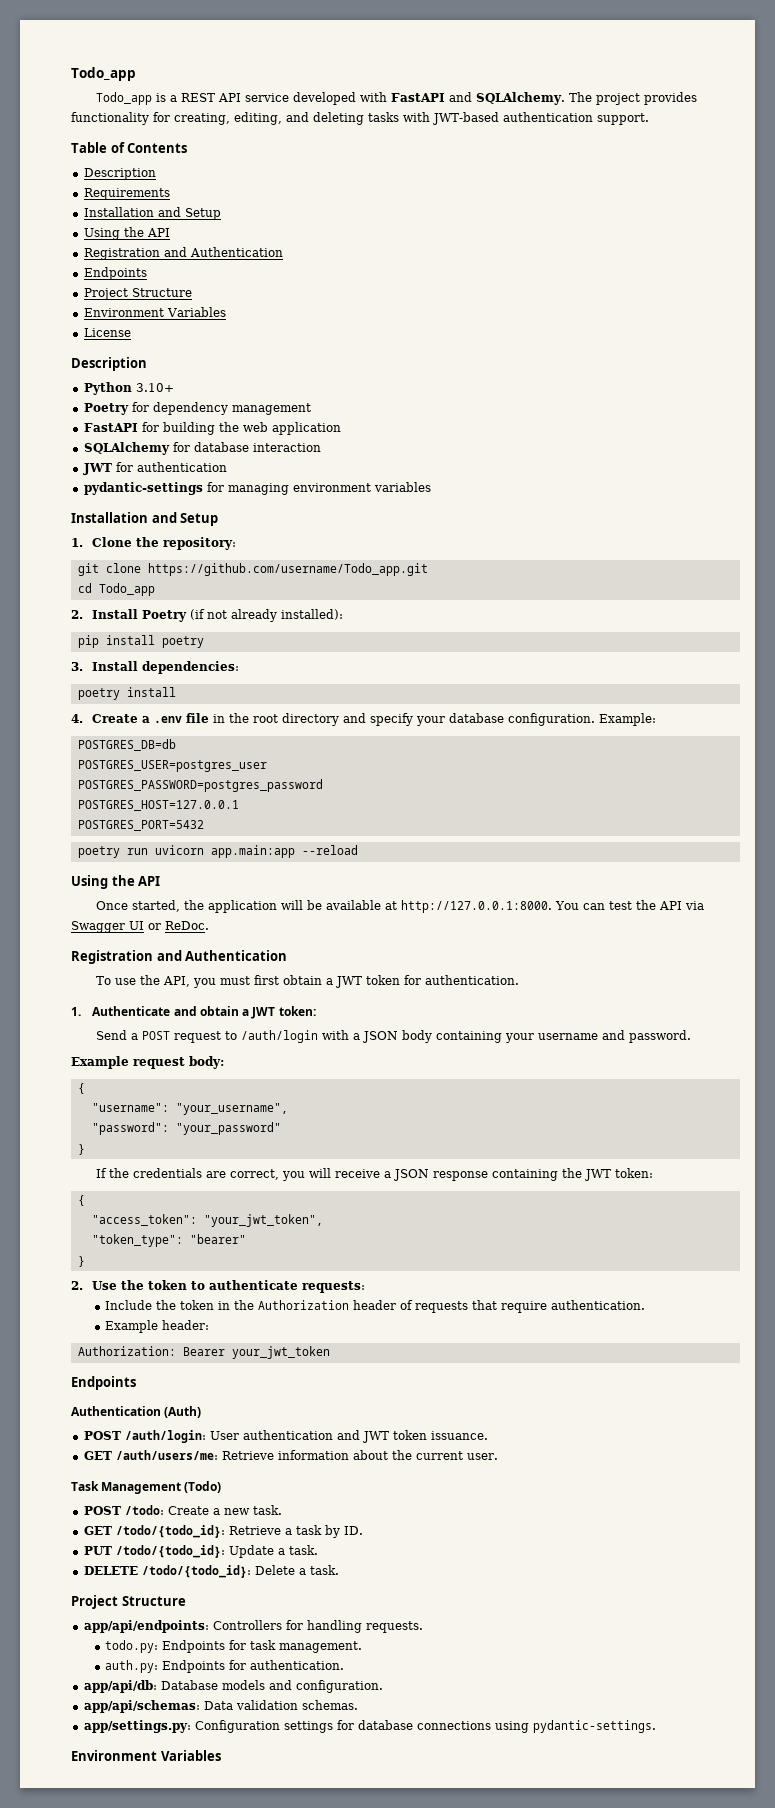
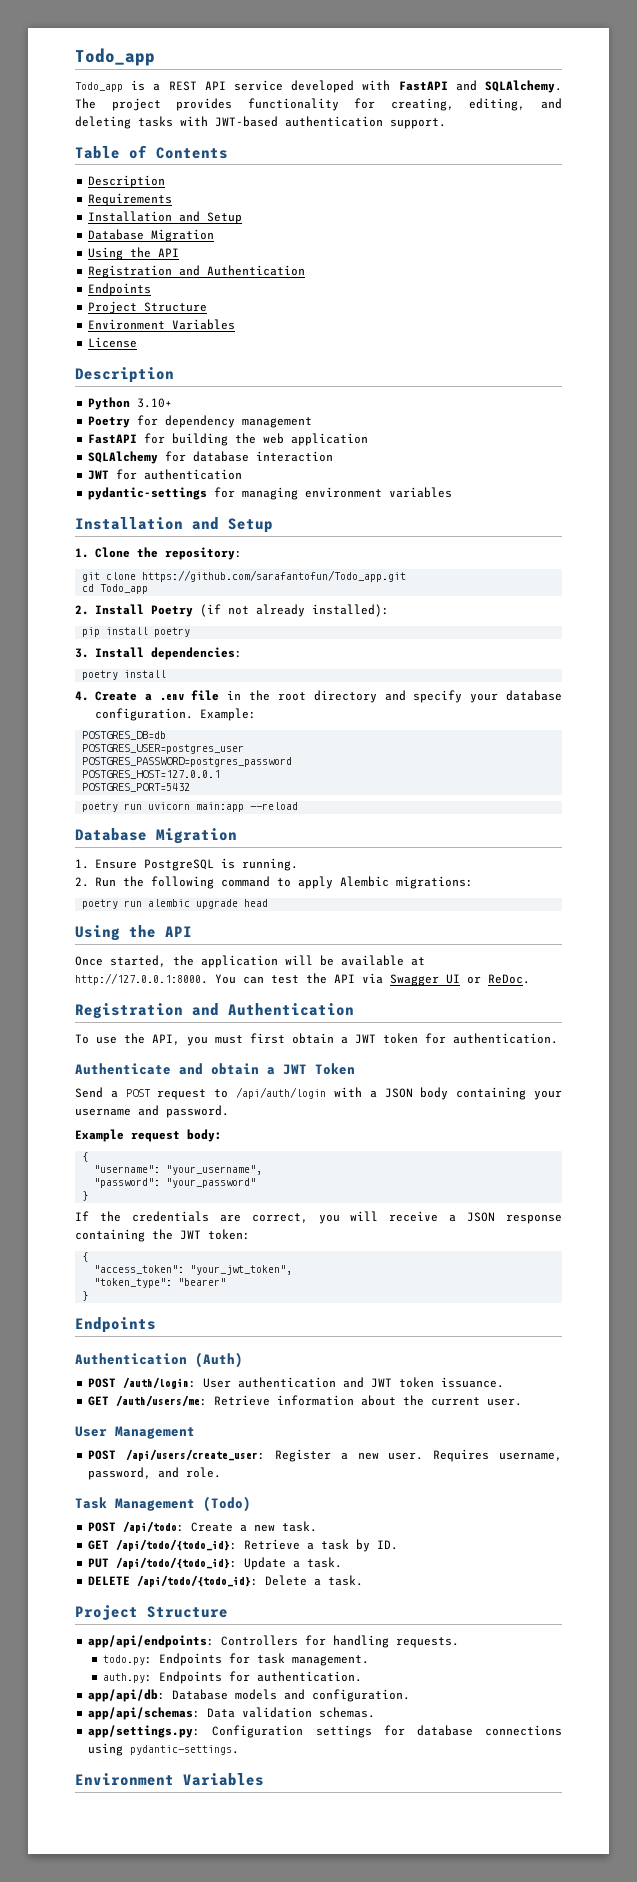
  Requirements
  Installation and Setup
+ Database Migration
- git clone https://github.com/username/Todo_app.git
+ git clone https://github.com/sarafantofun/Todo_app.git
- poetry run uvicorn app.main:app --reload
+ poetry run uvicorn main:app --reload
+ Database Migration
+ 1. Ensure PostgreSQL is running.
+ 2. Run the following command to apply Alembic migrations:
+ poetry run alembic upgrade head
- 1. Authenticate and obtain a JWT token:
+ Authenticate and obtain a JWT Token
- Send a POST request to /auth/login with a JSON body containing your username and password.
+ Send a POST request to /api/auth/login with a JSON body containing your username and password.
- 2. Use the token to authenticate requests:
- Include the token in the Authorization header of requests that require authentication.
- Example header:
- Authorization: Bearer your_jwt_token
+ User Management
+ POST /api/users/create_user: Register a new user. Requires username, password, and role.
- POST /todo: Create a new task.
+ POST /api/todo: Create a new task.
- GET /todo/{todo_id}: Retrieve a task by ID.
+ GET /api/todo/{todo_id}: Retrieve a task by ID.
- PUT /todo/{todo_id}: Update a task.
+ PUT /api/todo/{todo_id}: Update a task.
- DELETE /todo/{todo_id}: Delete a task.
+ DELETE /api/todo/{todo_id}: Delete a task.

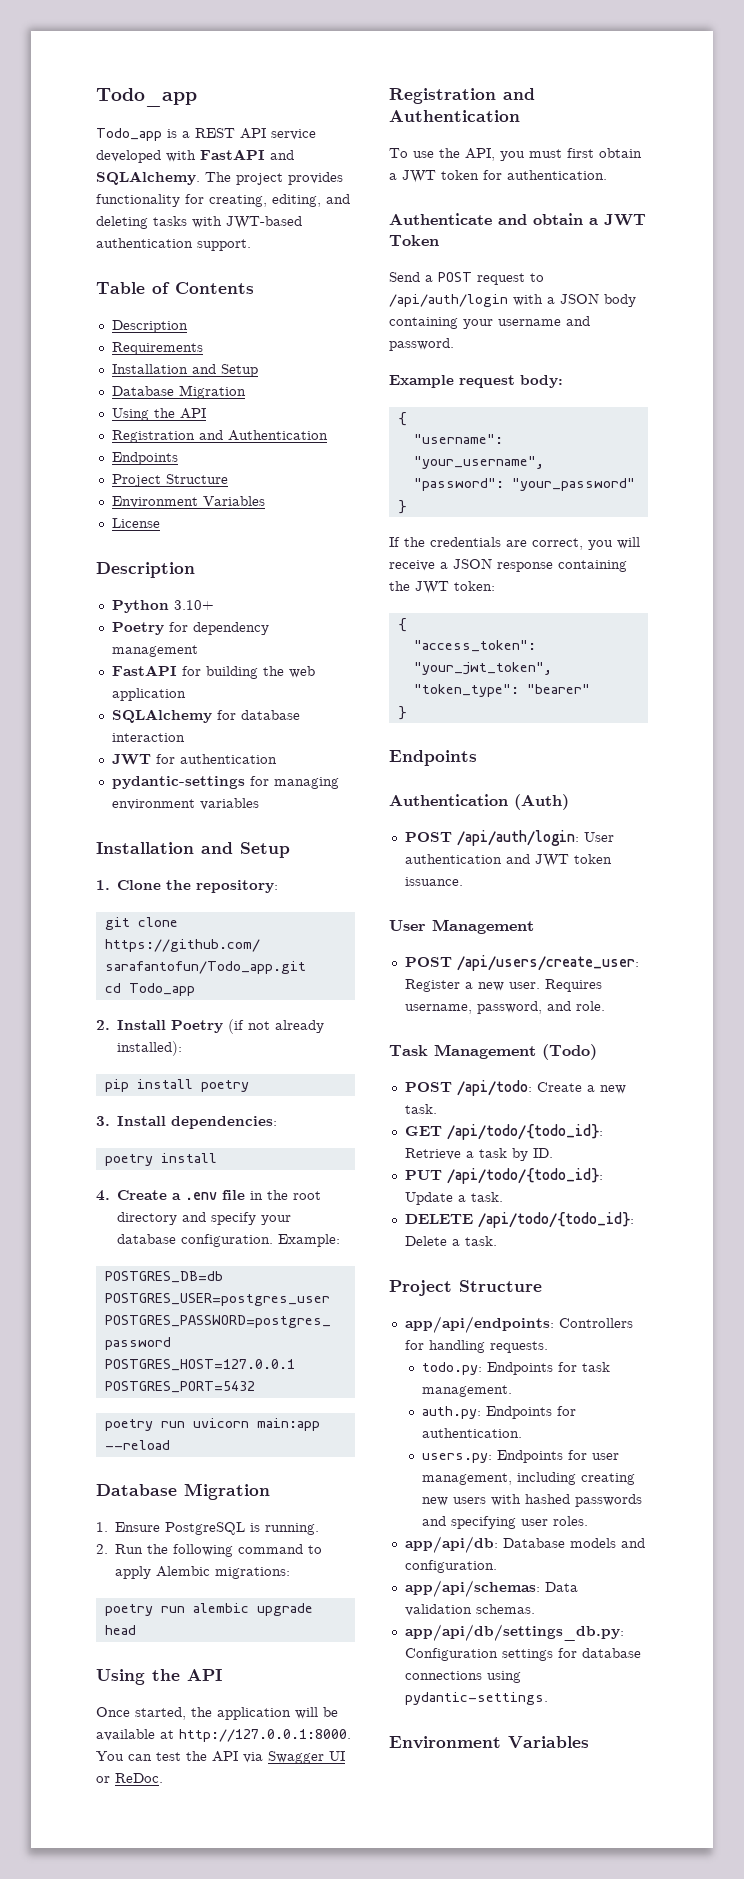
- POST /auth/login: User authentication and JWT token issuance.
+ POST /api/auth/login: User authentication and JWT token issuance.
- GET /auth/users/me: Retrieve information about the current user.
+ users.py: Endpoints for user management, including creating new users with hashed passwords and specifying user roles.
- app/settings.py: Configuration settings for database connections using pydantic-settings.
+ app/api/db/settings_db.py: Configuration settings for database connections using pydantic-settings.

